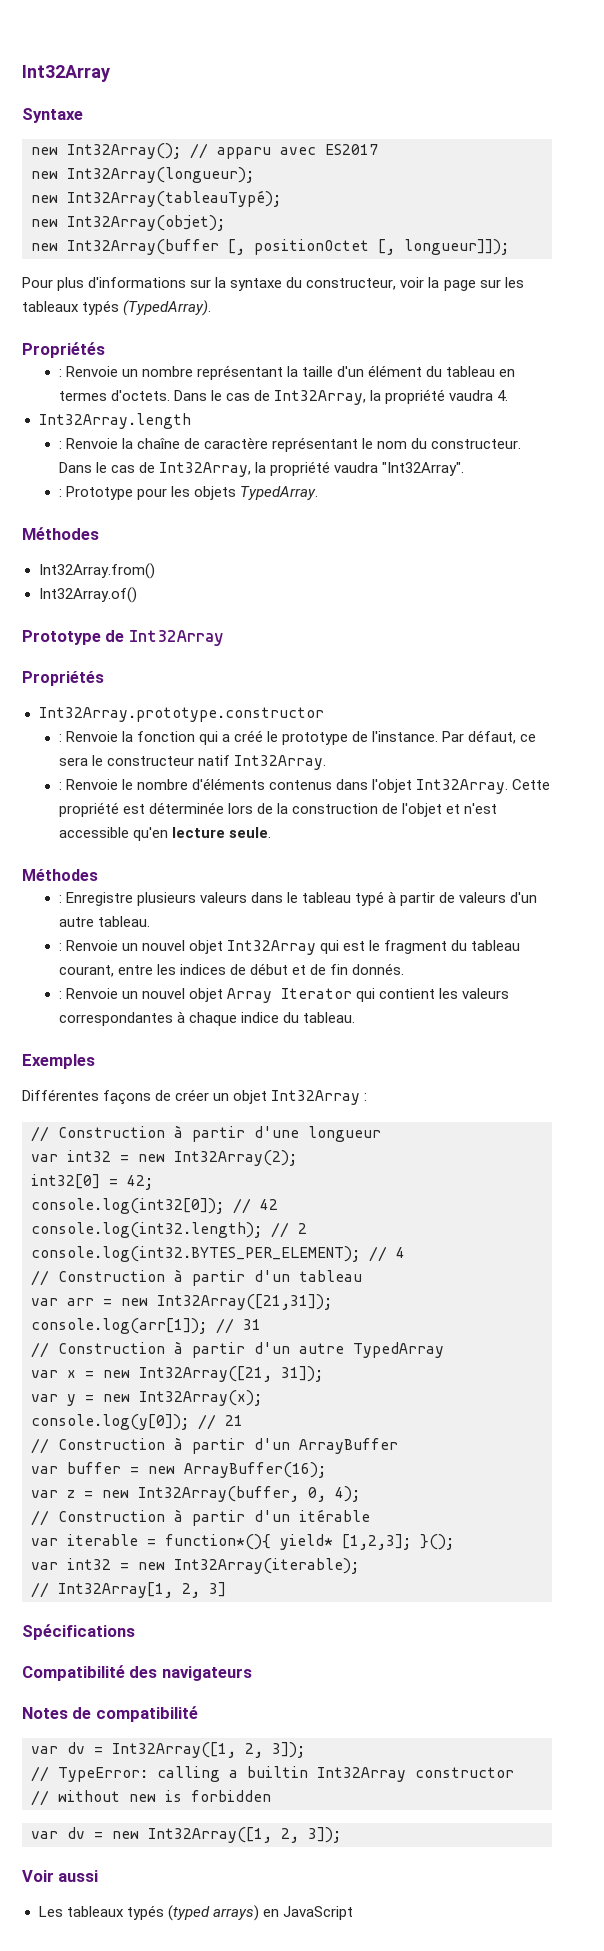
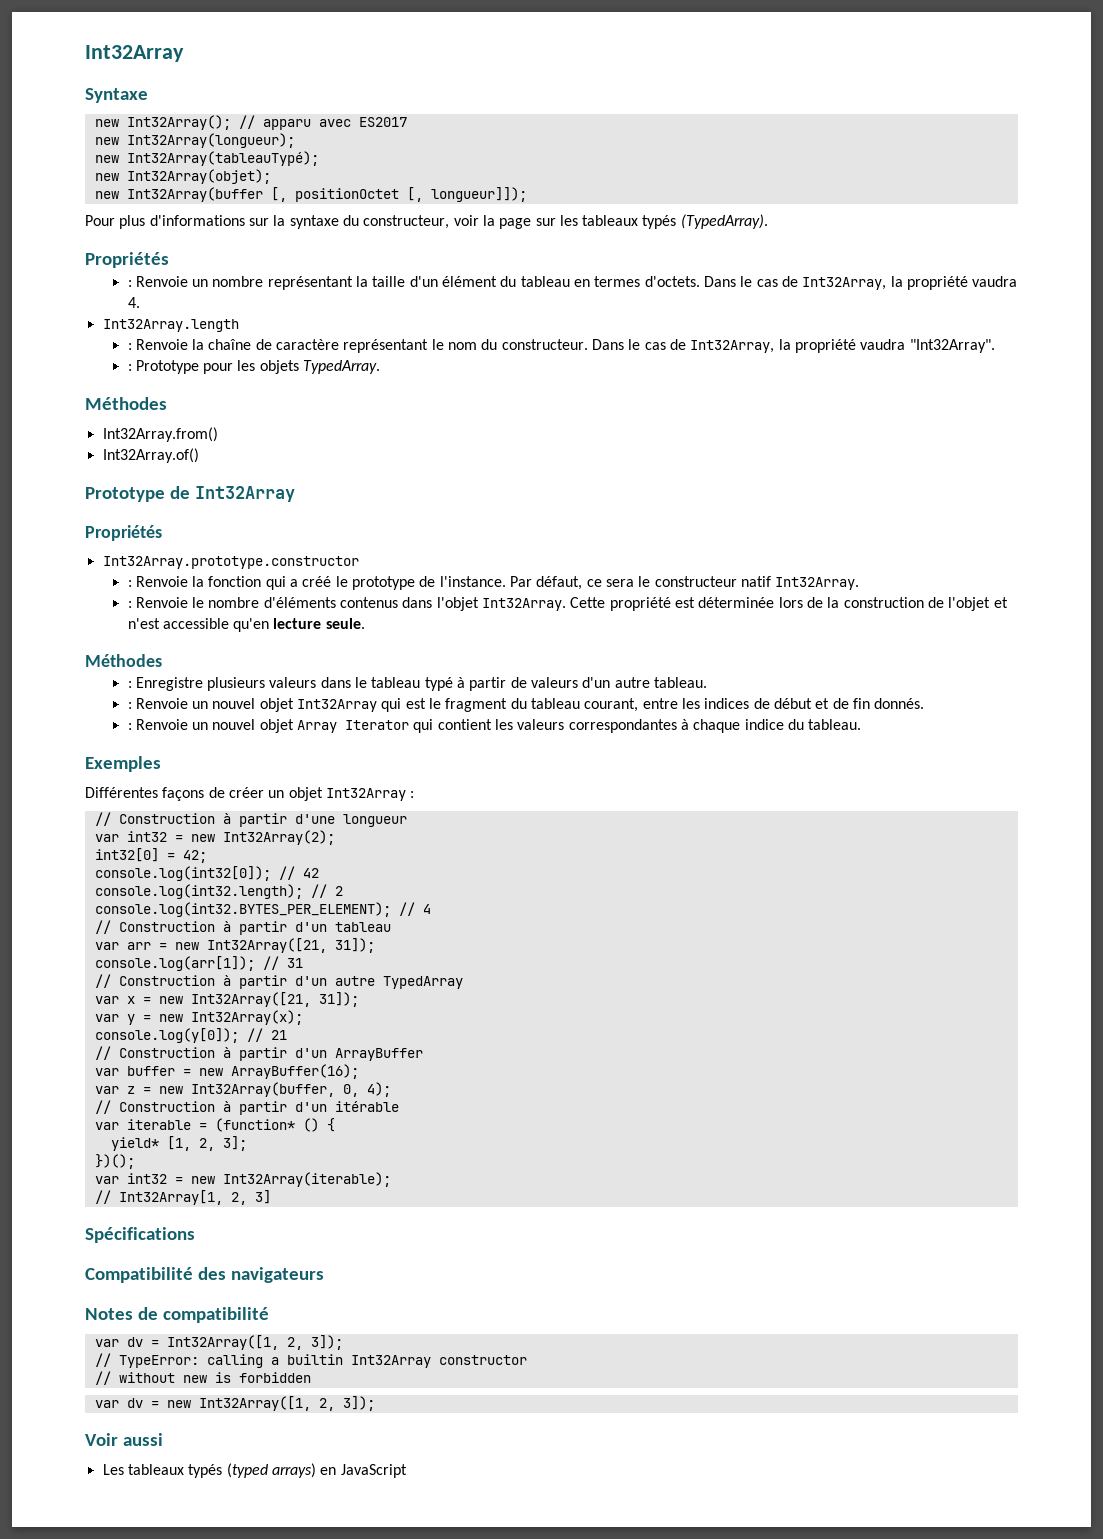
- var arr = new Int32Array([21,31]);
+ var arr = new Int32Array([21, 31]);
- var iterable = function*(){ yield* [1,2,3]; }();
+ var iterable = (function* () {
+ yield* [1, 2, 3];
+ })();

